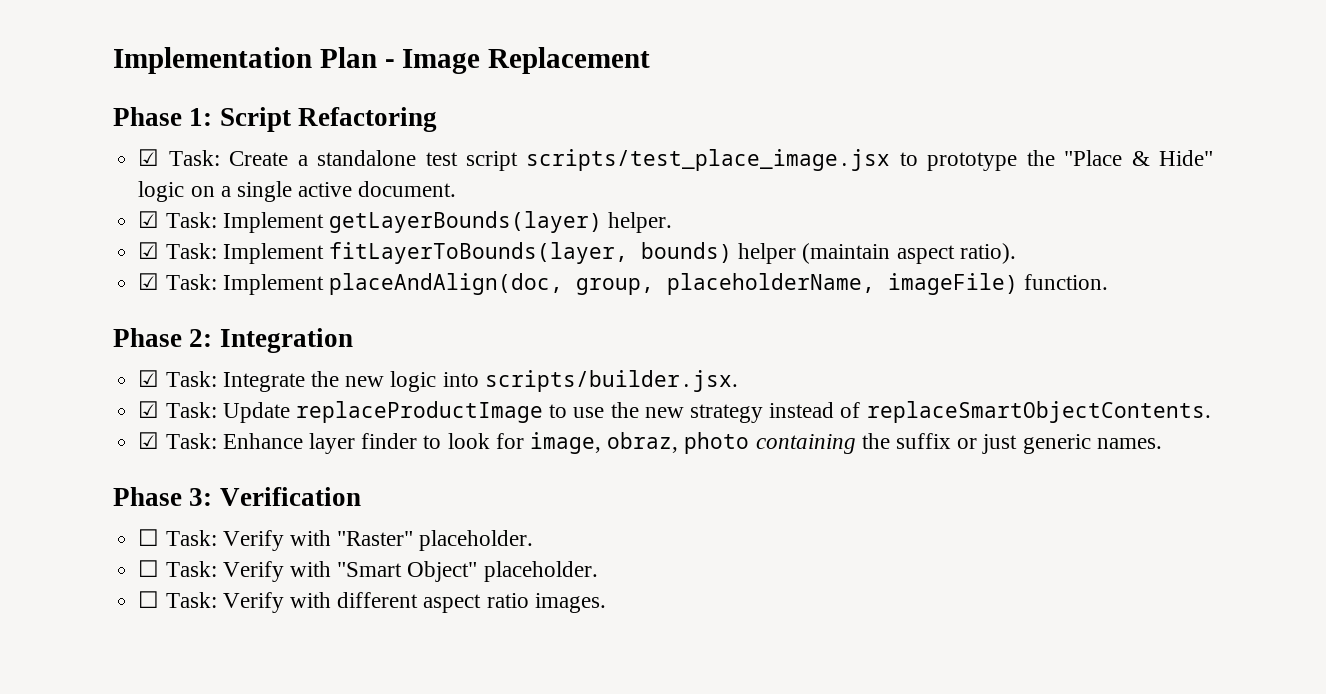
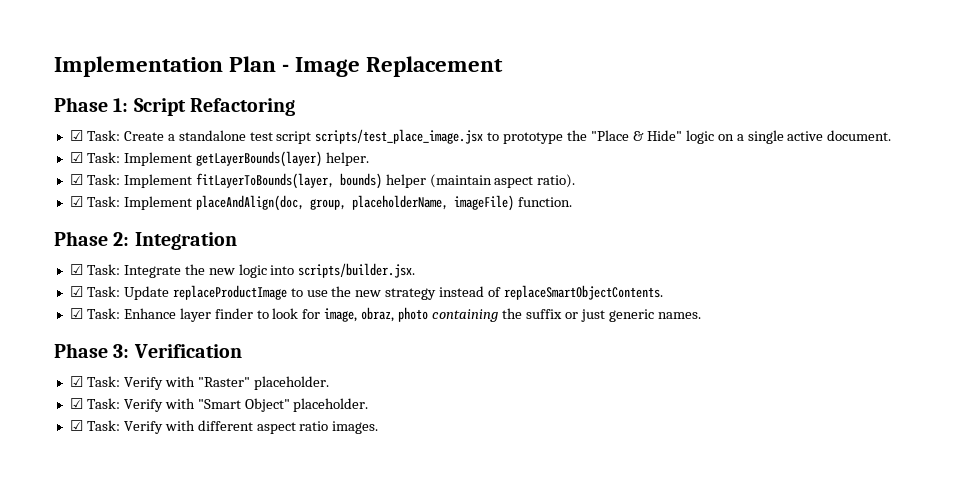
- ☐ Task: Verify with "Raster" placeholder.
+ ☑ Task: Verify with "Raster" placeholder.
- ☐ Task: Verify with "Smart Object" placeholder.
+ ☑ Task: Verify with "Smart Object" placeholder.
- ☐ Task: Verify with different aspect ratio images.
+ ☑ Task: Verify with different aspect ratio images.

